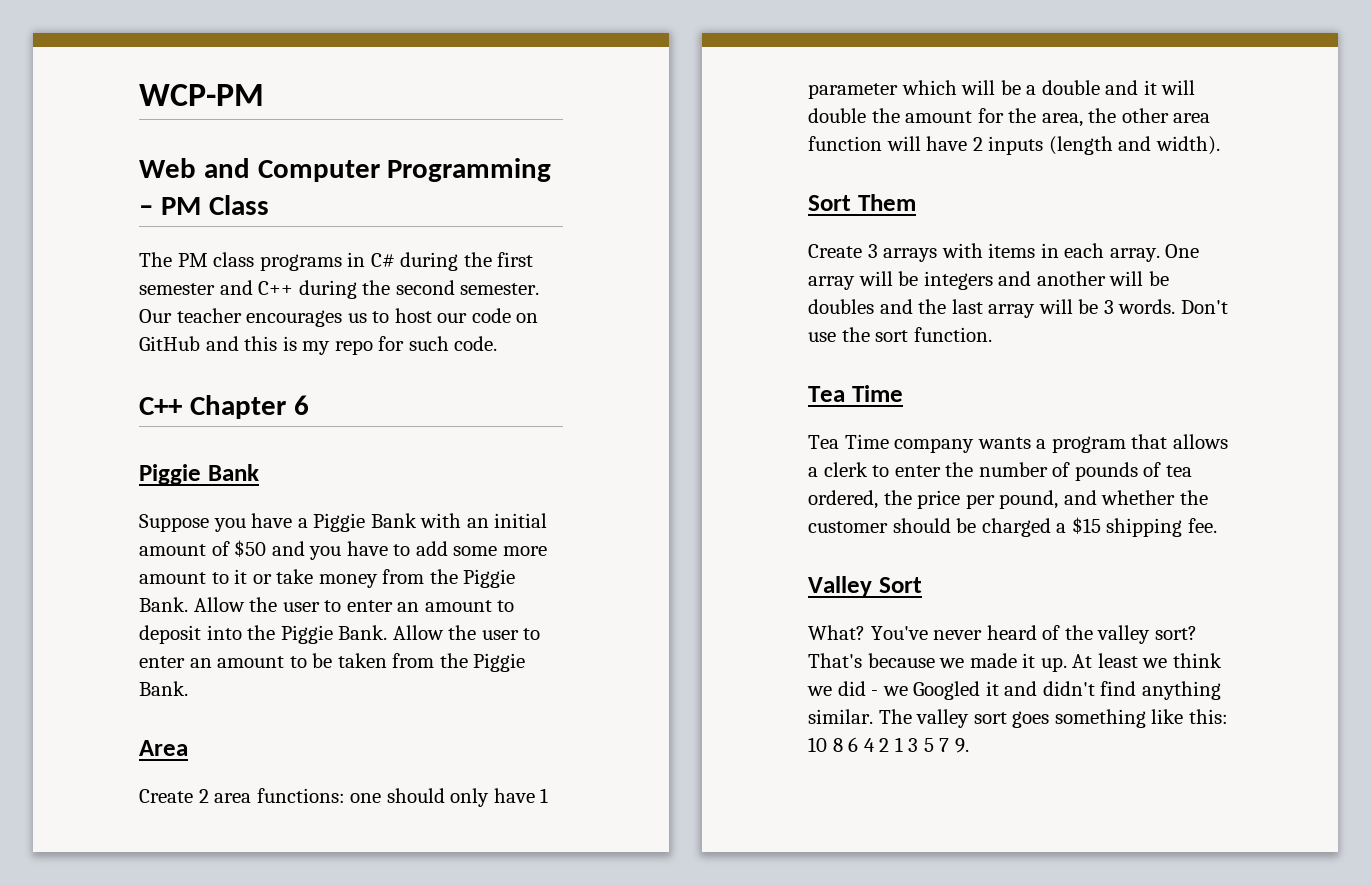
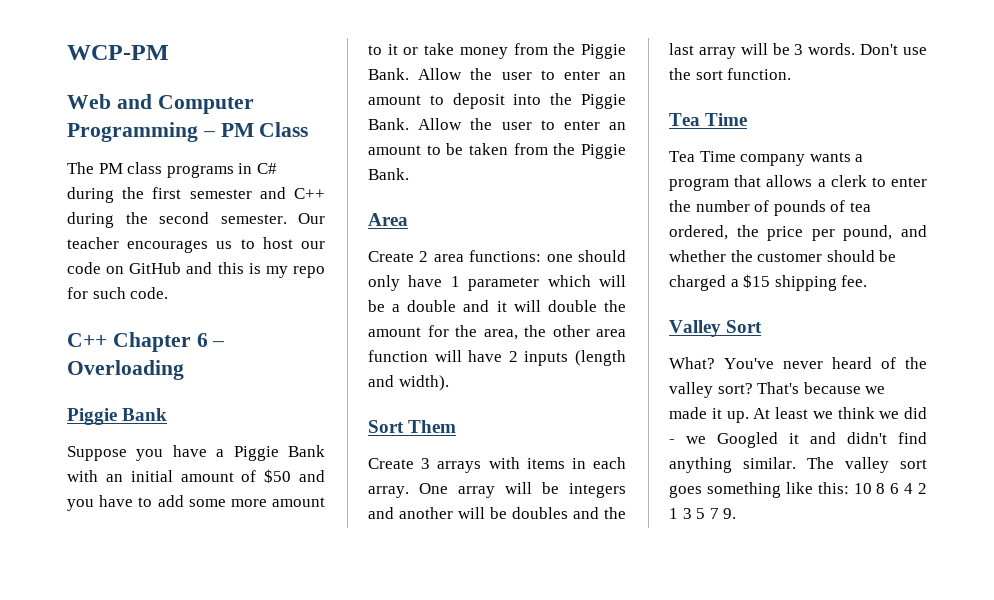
- C++ Chapter 6
+ C++ Chapter 6 – Overloading

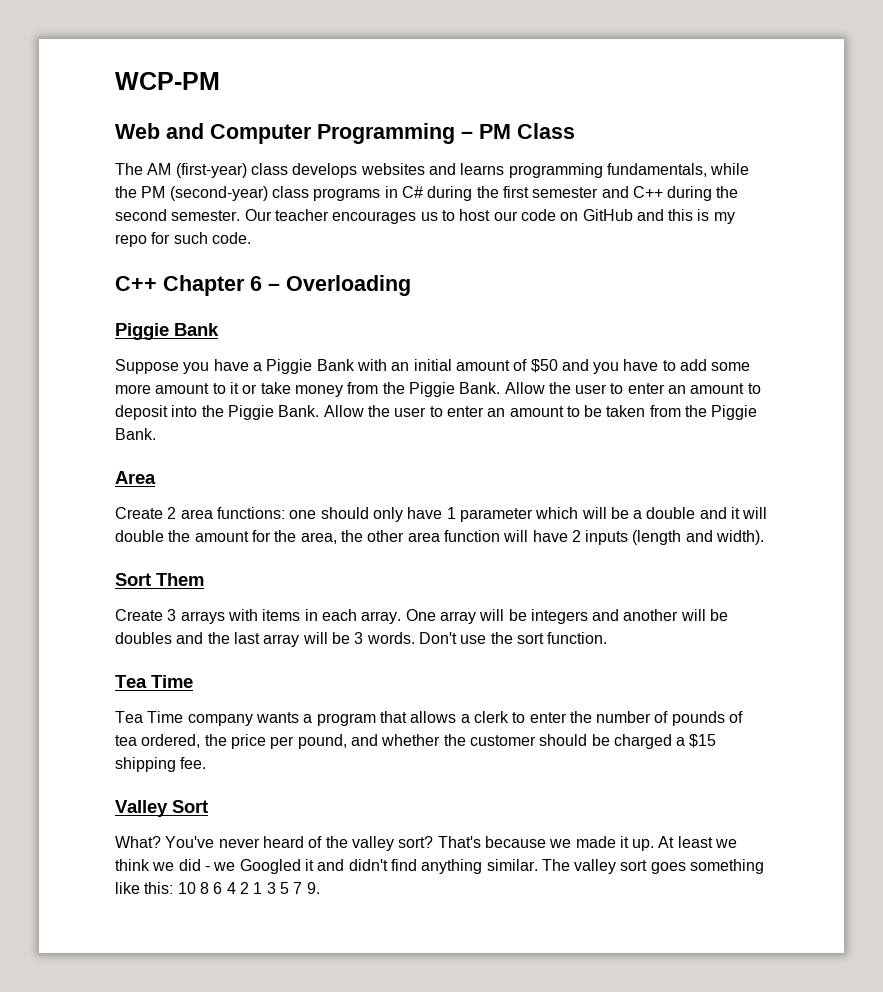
- The PM class programs in C# during the first semester and C++ during the second semester.
+ The AM (first-year) class develops websites and learns programming fundamentals, while the PM (second-year) class programs in C# during the first semester and C++ during the second semester.

